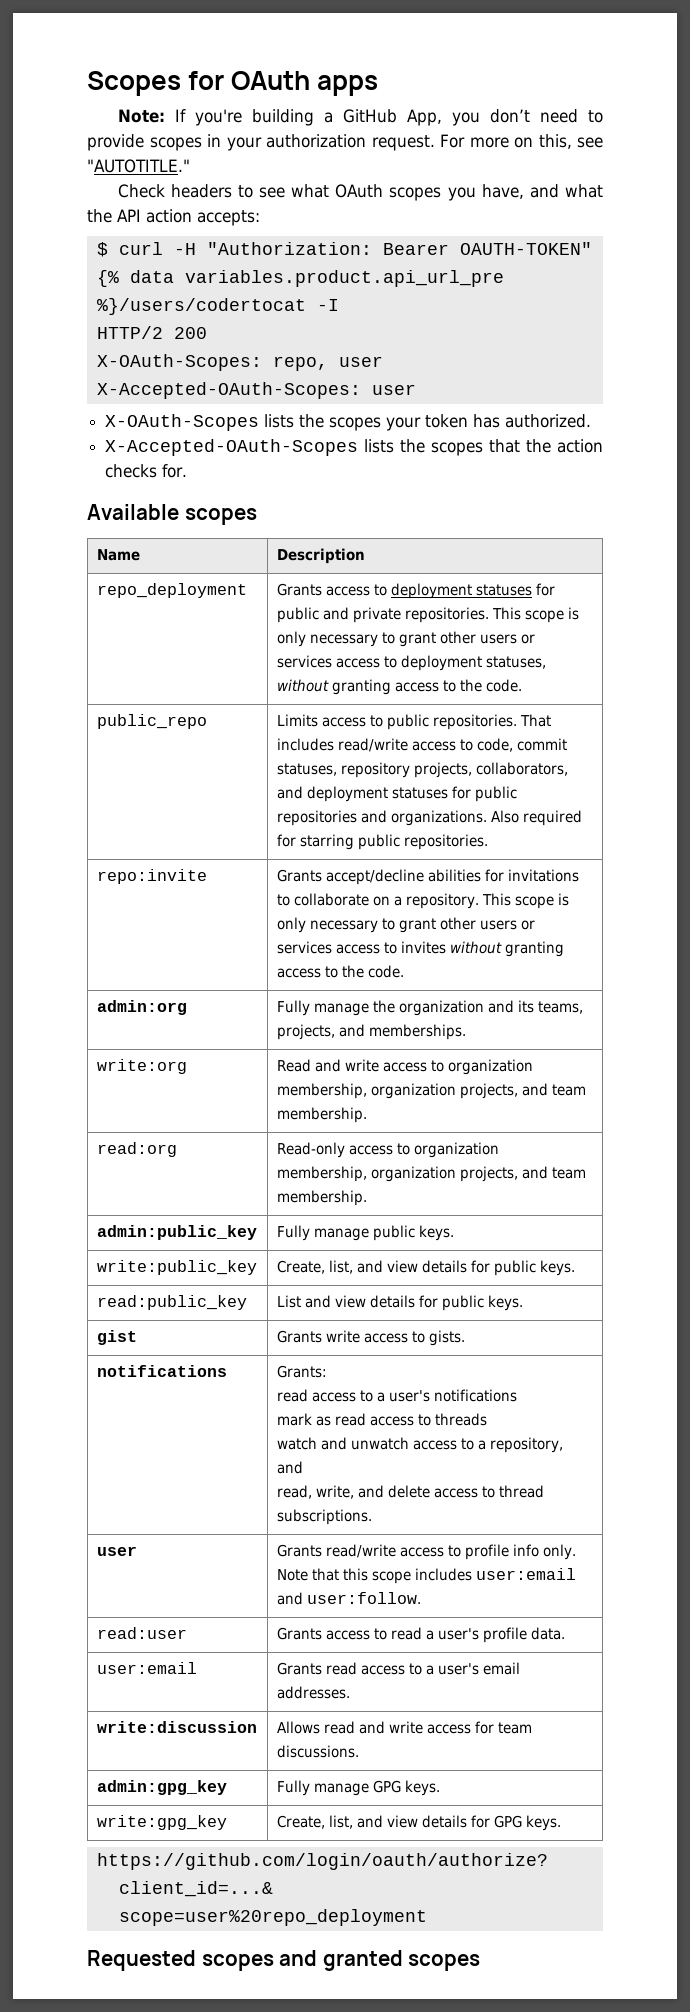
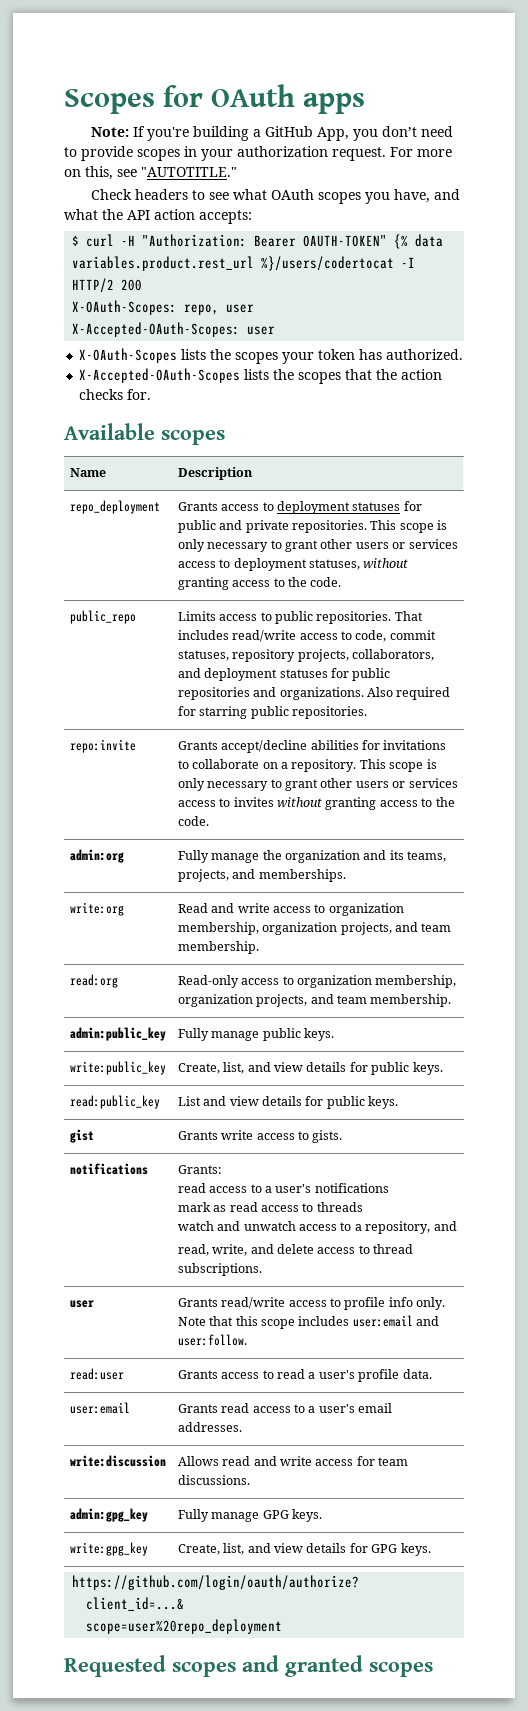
- $ curl -H "Authorization: Bearer OAUTH-TOKEN" {% data variables.product.api_url_pre %}/users/codertocat -I
+ $ curl -H "Authorization: Bearer OAUTH-TOKEN" {% data variables.product.rest_url %}/users/codertocat -I

